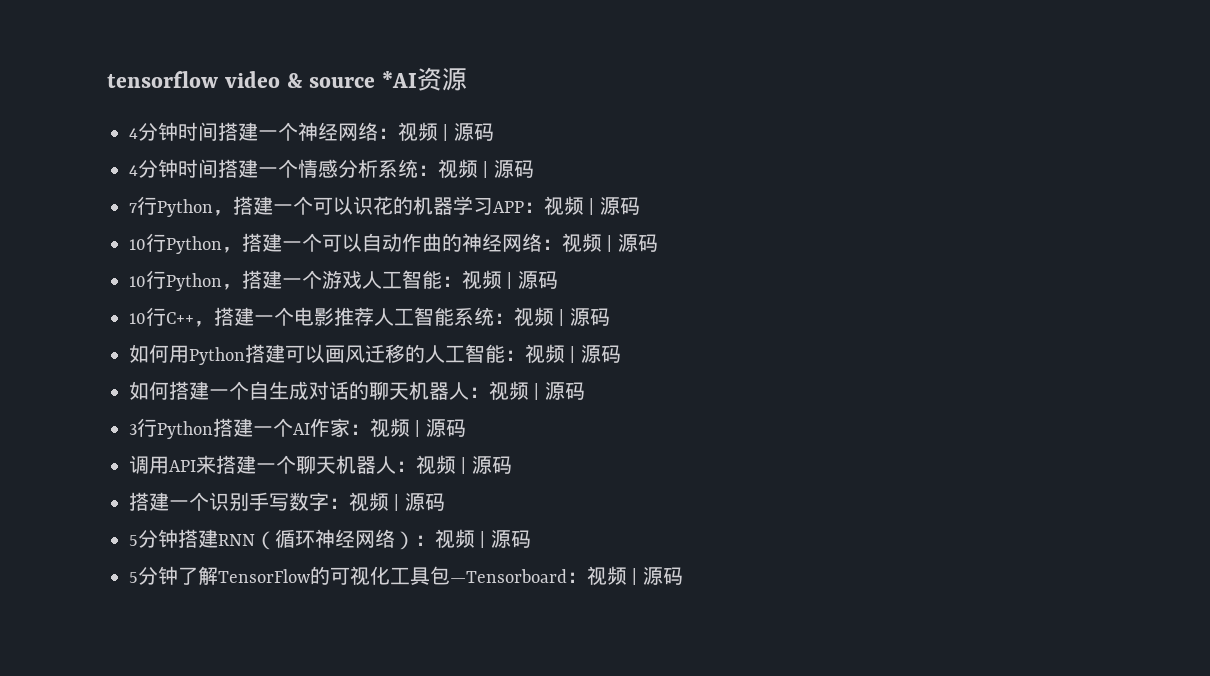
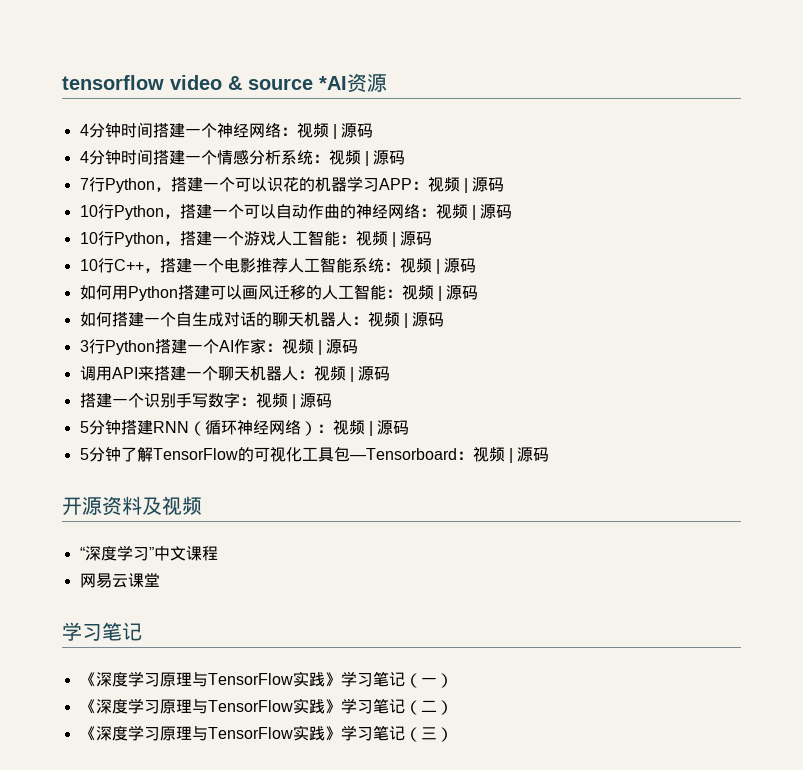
+ 开源资料及视频
+ “深度学习”中文课程
+ 网易云课堂
+ 学习笔记
+ 《深度学习原理与TensorFlow实践》学习笔记（一）
+ 《深度学习原理与TensorFlow实践》学习笔记（二）
+ 《深度学习原理与TensorFlow实践》学习笔记（三）

